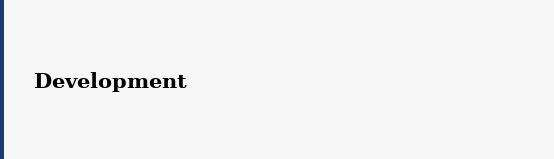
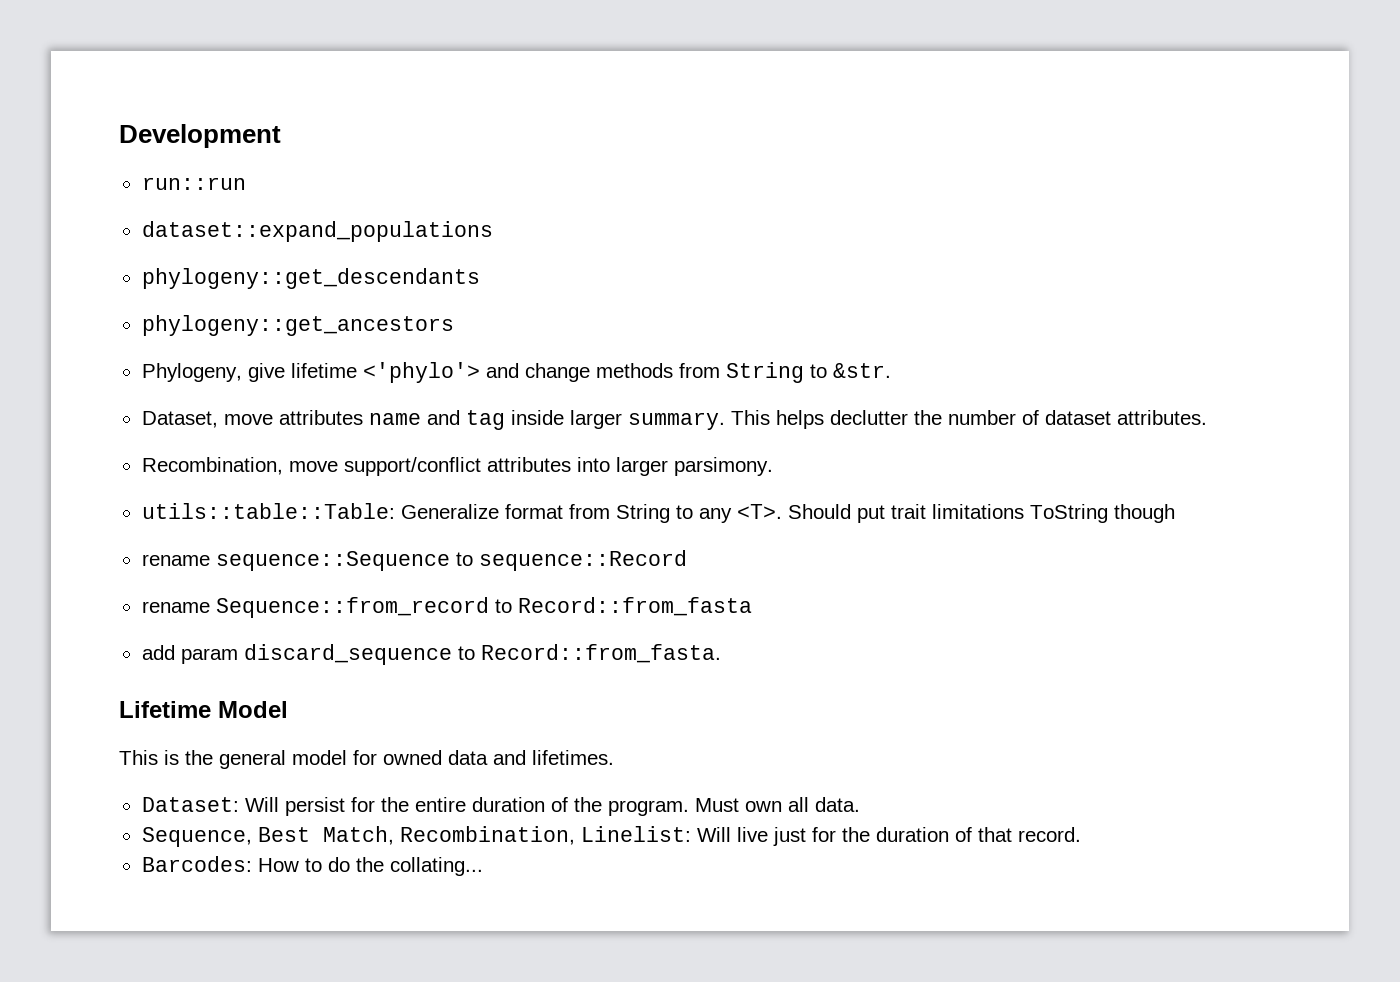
+ run::run
+ dataset::expand_populations
+ phylogeny::get_descendants
+ phylogeny::get_ancestors
+ Phylogeny, give lifetime <'phylo'> and change methods from String to &str.
+ Dataset, move attributes name and tag inside larger summary. This helps declutter the number of dataset attributes.
+ Recombination, move support/conflict attributes into larger parsimony.
+ utils::table::Table: Generalize format from String to any <T>. Should put trait limitations ToString though
+ rename sequence::Sequence to sequence::Record
+ rename Sequence::from_record to Record::from_fasta
+ add param discard_sequence to Record::from_fasta.
+ Lifetime Model
+ This is the general model for owned data and lifetimes.
+ Dataset: Will persist for the entire duration of the program. Must own all data.
+ Sequence, Best Match, Recombination, Linelist: Will live just for the duration of that record.
+ Barcodes: How to do the collating...

